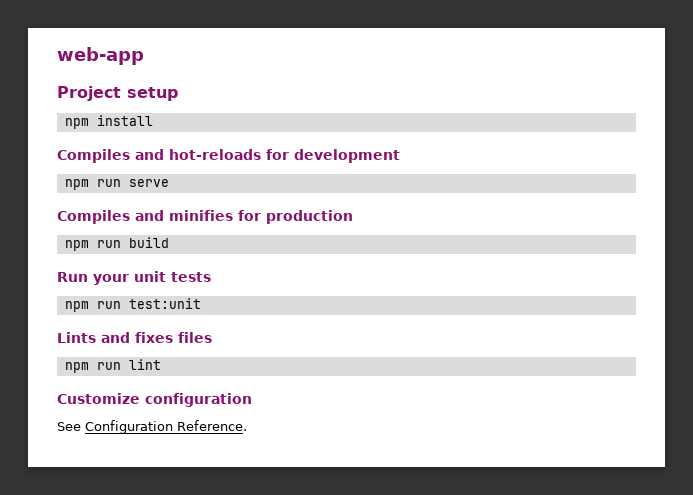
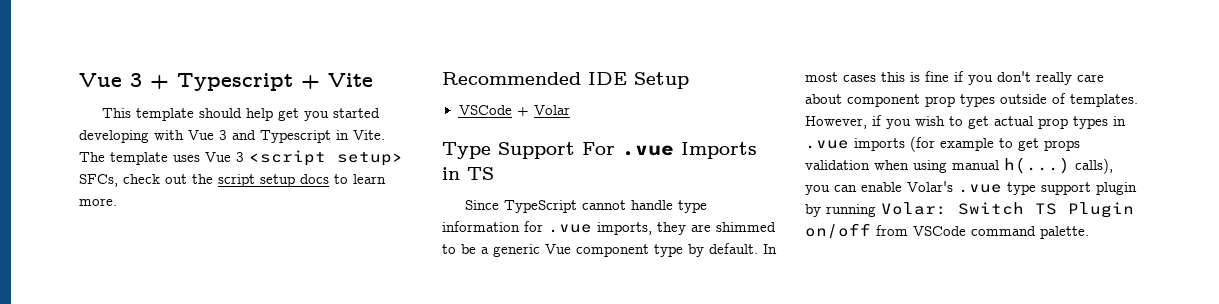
- web-app
- Project setup
- npm install
- Compiles and hot-reloads for development
- npm run serve
- Compiles and minifies for production
- npm run build
- Run your unit tests
- npm run test:unit
- Lints and fixes files
- npm run lint
- Customize configuration
- See Configuration Reference.
+ Vue 3 + Typescript + Vite
+ This template should help get you started developing with Vue 3 and Typescript in Vite. The template uses Vue 3 <script setup> SFCs, check out the script setup docs to learn more.
+ Recommended IDE Setup
+ VSCode + Volar
+ Type Support For .vue Imports in TS
+ Since TypeScript cannot handle type information for .vue imports, they are shimmed to be a generic Vue component type by default. In most cases this is fine if you don't really care about component prop types outside of templates. However, if you wish to get actual prop types in .vue imports (for example to get props validation when using manual h(...) calls), you can enable Volar's .vue type support plugin by running Volar: Switch TS Plugin on/off from VSCode command palette.

